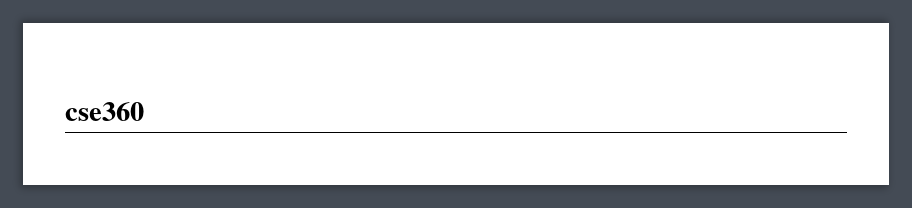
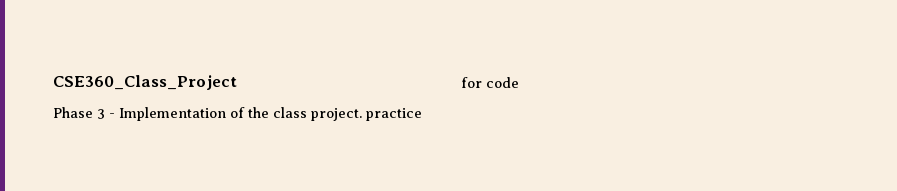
- cse360
+ CSE360_Class_Project
+ Phase 3 - Implementation of the class project. practice for code

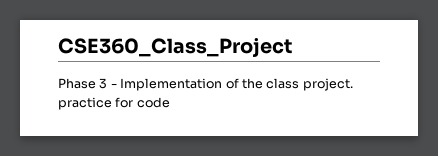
- Phase 3 - Implementation of the class project. practice for code
+ Phase 3 - Implementation of the class project.
+ practice for code

